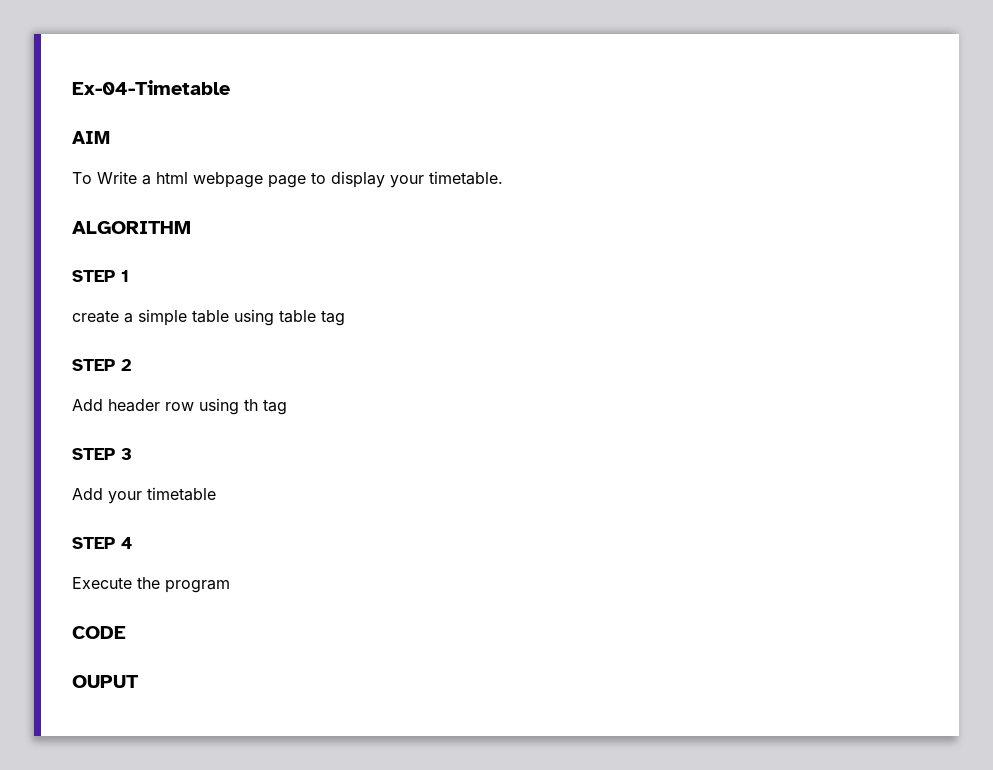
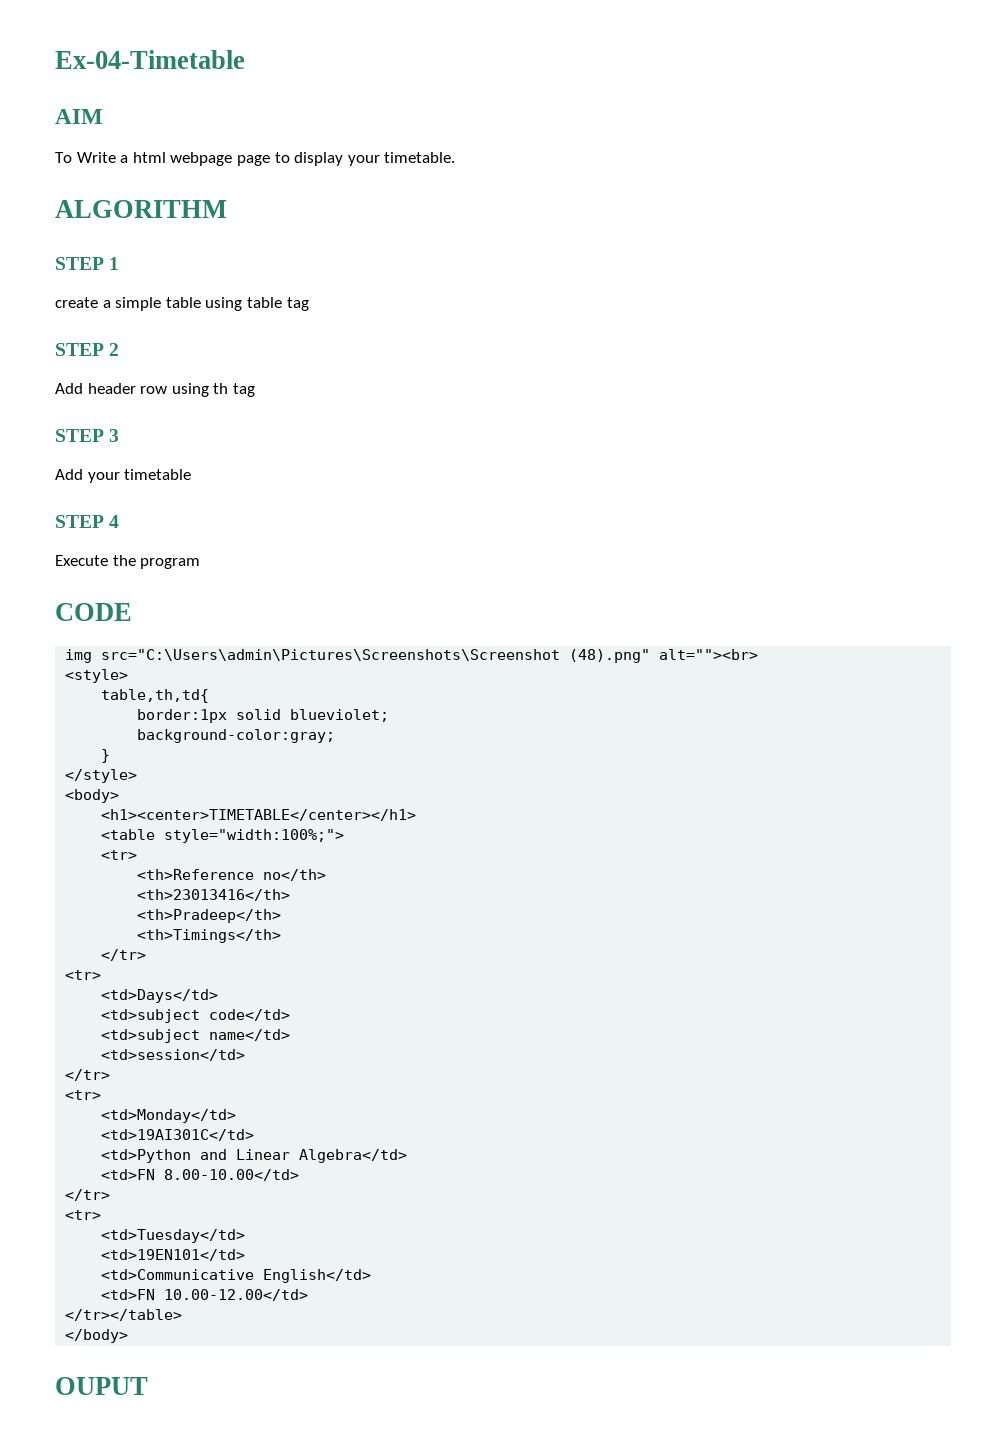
+ img src="C:\Users\admin\Pictures\Screenshots\Screenshot (48).png" alt=""><br>
+ <style>
+ table,th,td{
+ border:1px solid blueviolet;
+ background-color:gray;
+ }
+ </style>
+ <body>
+ <h1><center>TIMETABLE</center></h1>
+ <table style="width:100%;">
+ <tr>
+ <th>Reference no</th>
+ <th>23013416</th>
+ <th>Pradeep</th>
+ <th>Timings</th>
+ </tr>
+ <tr>
+ <td>Days</td>
+ <td>subject code</td>
+ <td>subject name</td>
+ <td>session</td>
+ </tr>
+ <tr>
+ <td>Monday</td>
+ <td>19AI301C</td>
+ <td>Python and Linear Algebra</td>
+ <td>FN 8.00-10.00</td>
+ </tr>
+ <tr>
+ <td>Tuesday</td>
+ <td>19EN101</td>
+ <td>Communicative English</td>
+ <td>FN 10.00-12.00</td>
+ </tr></table>
+ </body>

